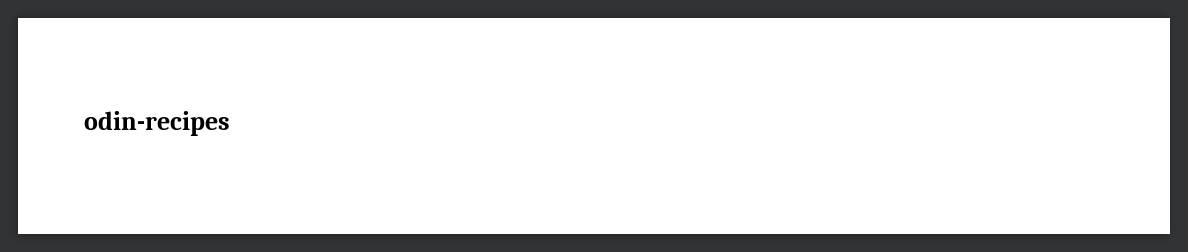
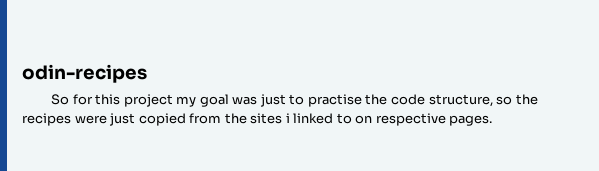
+ So for this project my goal was just to practise the code structure, so the recipes were just copied from the sites i linked to on respective pages.

